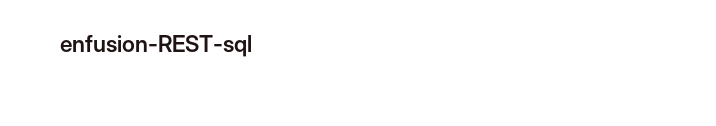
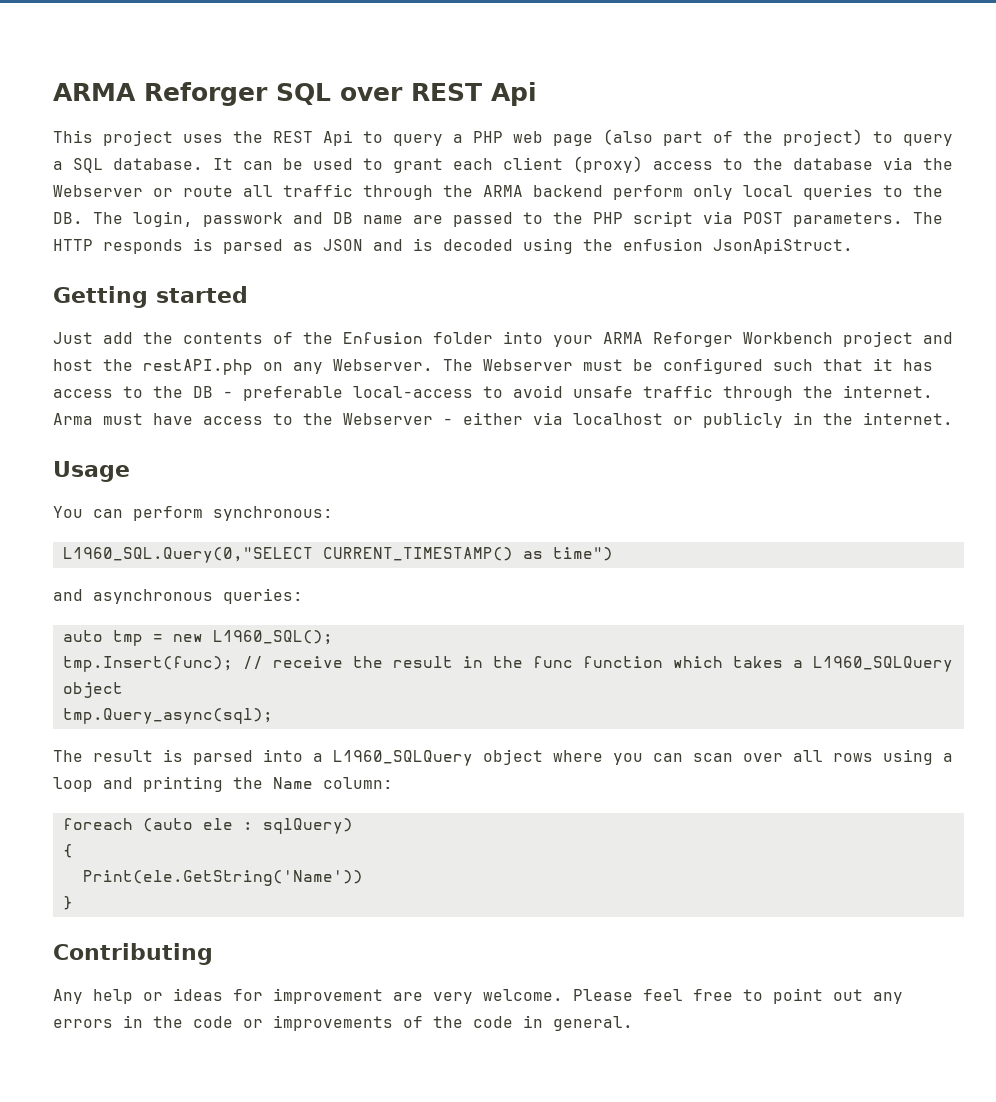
- enfusion-REST-sql
+ ARMA Reforger SQL over REST Api
+ This project uses the REST Api to query a PHP web page (also part of the project) to query a SQL database. It can be used to grant each client (proxy) access to the database via the Webserver or route all traffic through the ARMA backend perform only local queries to the DB. The login, passwork and DB name are passed to the PHP script via POST parameters. The HTTP responds is parsed as JSON and is decoded using the enfusion JsonApiStruct.
+ Getting started
+ Just add the contents of the Enfusion folder into your ARMA Reforger Workbench project and host the restAPI.php on any Webserver. The Webserver must be configured such that it has access to the DB - preferable local-access to avoid unsafe traffic through the internet. Arma must have access to the Webserver - either via localhost or publicly in the internet.
+ Usage
+ You can perform synchronous:
+ L1960_SQL.Query(0,"SELECT CURRENT_TIMESTAMP() as time")
+ and asynchronous queries:
+ auto tmp = new L1960_SQL();
+ tmp.Insert(func); // receive the result in the func function which takes a L1960_SQLQuery object
+ tmp.Query_async(sql);
+ The result is parsed into a L1960_SQLQuery object where you can scan over all rows using a loop and printing the Name column:
+ foreach (auto ele : sqlQuery)
+ {
+ Print(ele.GetString('Name'))
+ }
+ Contributing
+ Any help or ideas for improvement are very welcome. Please feel free to point out any errors in the code or improvements of the code in general.

